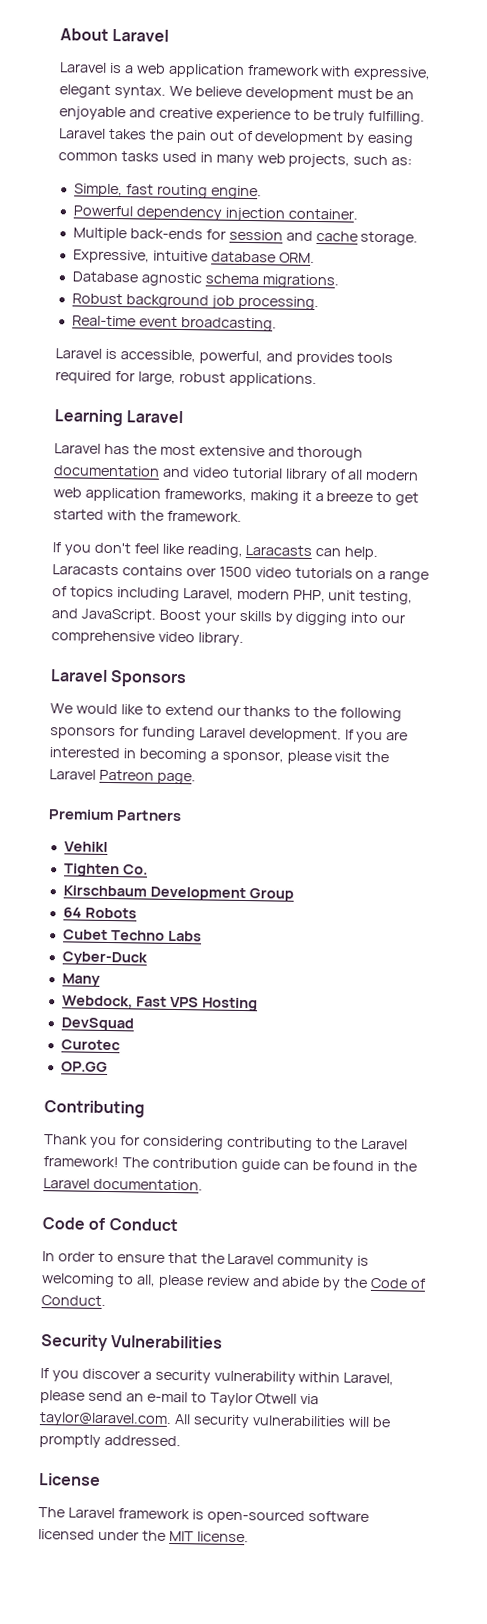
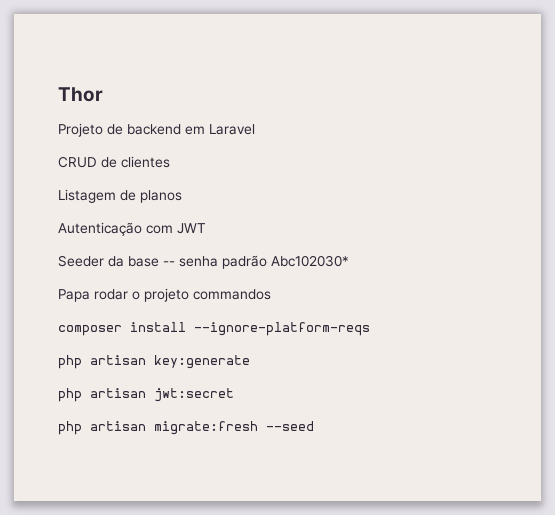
- About Laravel
- Laravel is a web application framework with expressive, elegant syntax. We believe development must be an enjoyable and creative experience to be truly fulfilling. Laravel takes the pain out of development by easing common tasks used in many web projects, such as:
- Simple, fast routing engine.
- Powerful dependency injection container.
- Multiple back-ends for session and cache storage.
- Expressive, intuitive database ORM.
- Database agnostic schema migrations.
- Robust background job processing.
- Real-time event broadcasting.
- Laravel is accessible, powerful, and provides tools required for large, robust applications.
- Learning Laravel
- Laravel has the most extensive and thorough documentation and video tutorial library of all modern web application frameworks, making it a breeze to get started with the framework.
- If you don't feel like reading, Laracasts can help. Laracasts contains over 1500 video tutorials on a range of topics including Laravel, modern PHP, unit testing, and JavaScript. Boost your skills by digging into our comprehensive video library.
- Laravel Sponsors
- We would like to extend our thanks to the following sponsors for funding Laravel development. If you are interested in becoming a sponsor, please visit the Laravel Patreon page.
- Premium Partners
- Vehikl
- Tighten Co.
- Kirschbaum Development Group
- 64 Robots
- Cubet Techno Labs
- Cyber-Duck
- Many
- Webdock, Fast VPS Hosting
- DevSquad
- Curotec
- OP.GG
- Contributing
- Thank you for considering contributing to the Laravel framework! The contribution guide can be found in the Laravel documentation.
- Code of Conduct
- In order to ensure that the Laravel community is welcoming to all, please review and abide by the Code of Conduct.
- Security Vulnerabilities
- If you discover a security vulnerability within Laravel, please send an e-mail to Taylor Otwell via taylor@laravel.com. All security vulnerabilities will be promptly addressed.
- License
- The Laravel framework is open-sourced software licensed under the MIT license.
+ Thor
+ Projeto de backend em Laravel
+ CRUD de clientes
+ Listagem de planos
+ Autenticação com JWT
+ Seeder da base -- senha padrão Abc102030*
+ Papa rodar o projeto commandos
+ composer install --ignore-platform-reqs
+ php artisan key:generate
+ php artisan jwt:secret
+ php artisan migrate:fresh --seed

